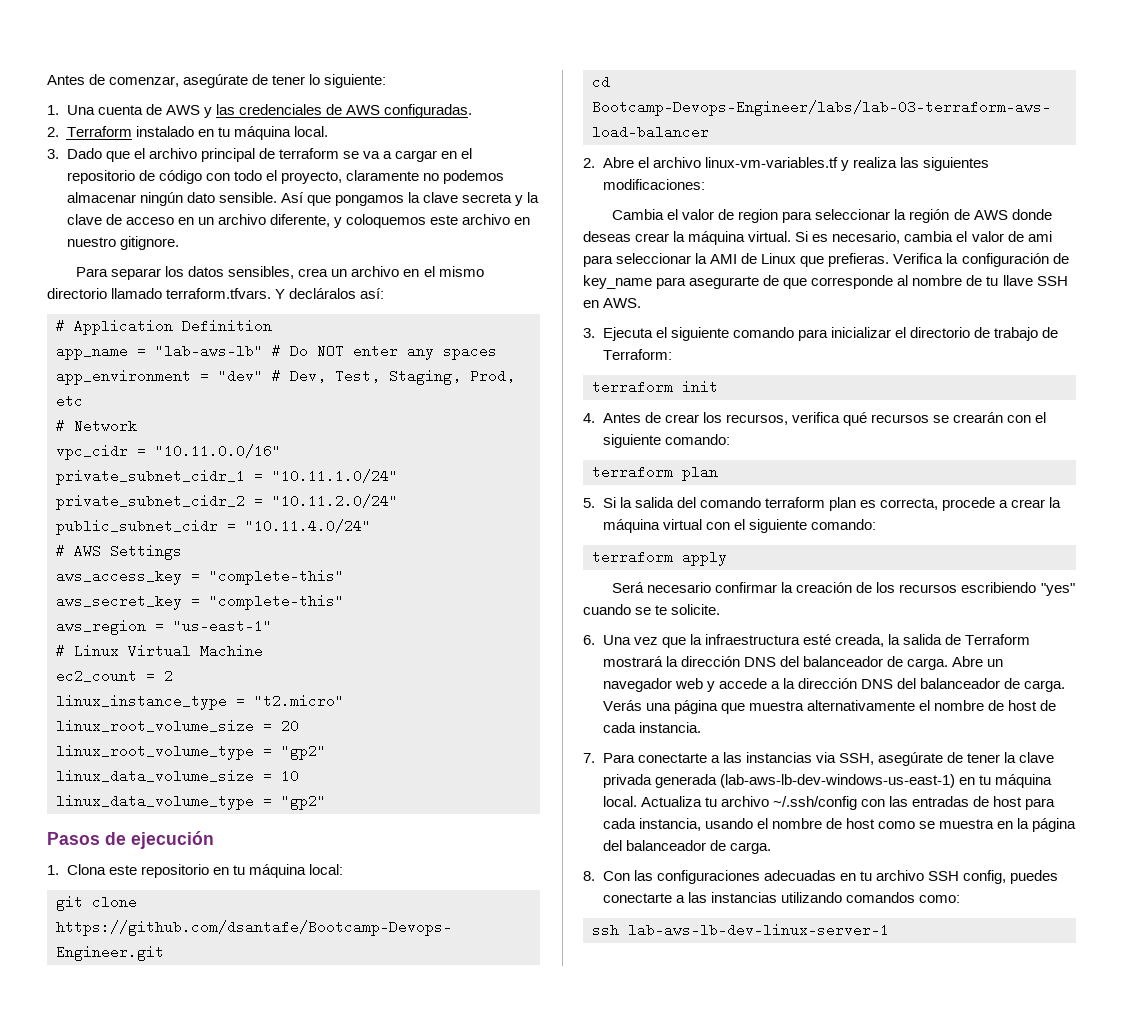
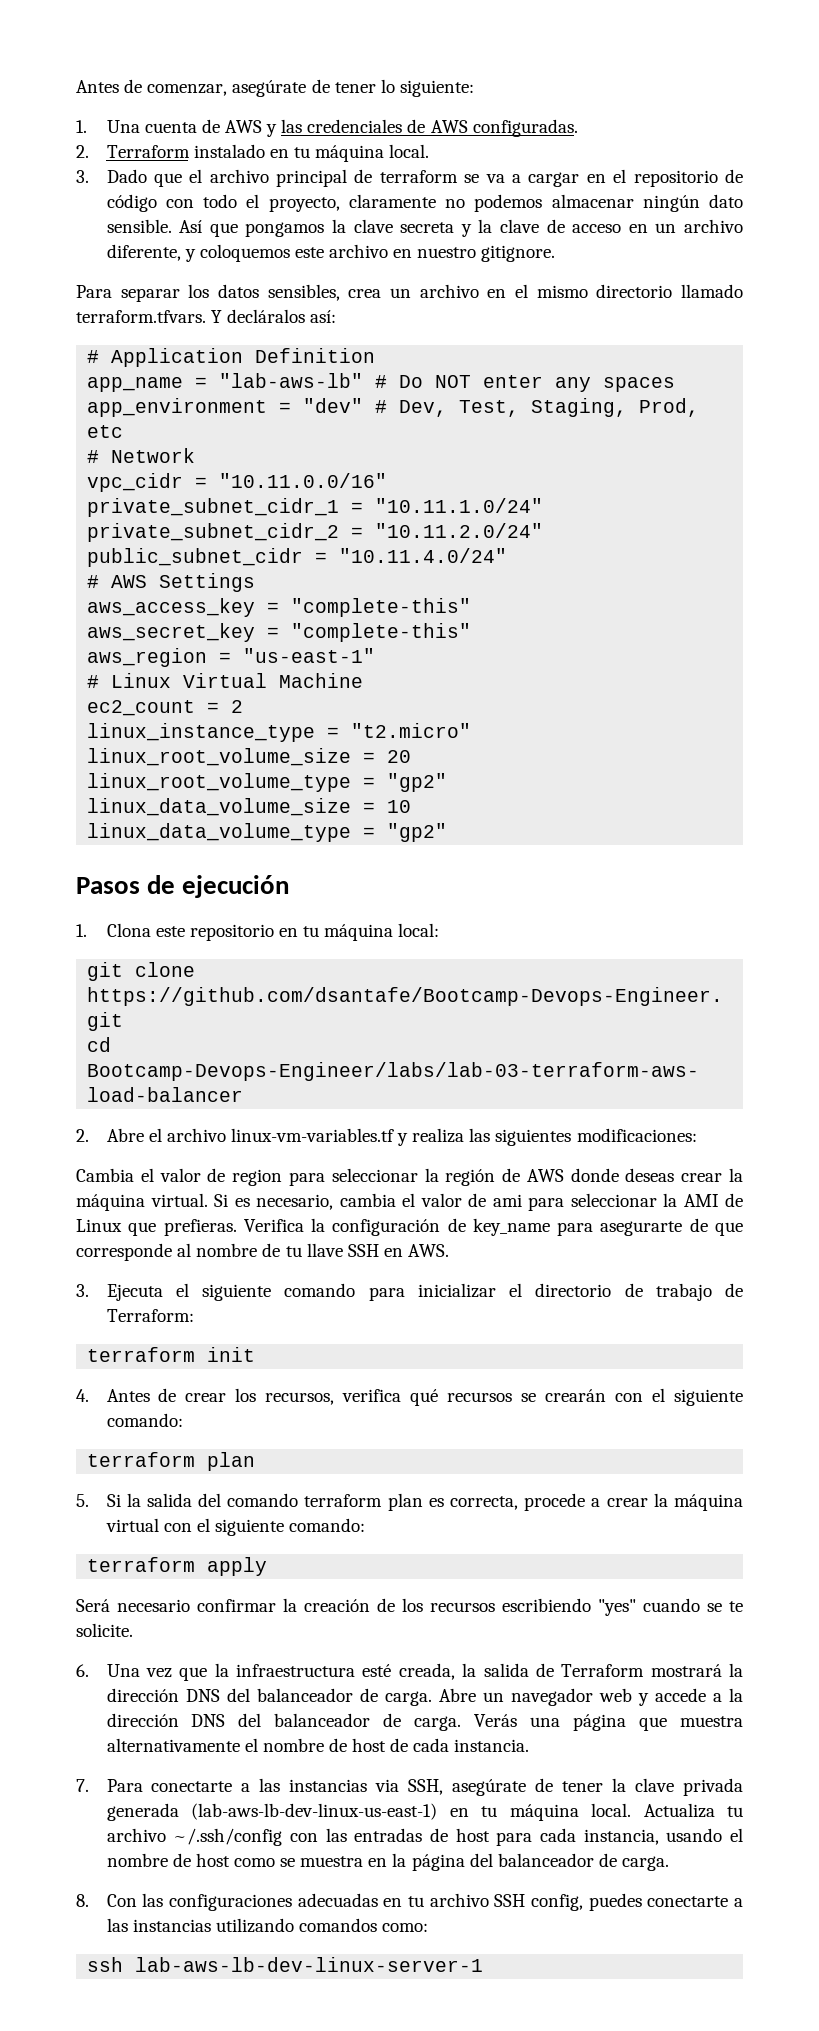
- 7. Para conectarte a las instancias via SSH, asegúrate de tener la clave privada generada (lab-aws-lb-dev-windows-us-east-1) en tu máquina local.
+ 7. Para conectarte a las instancias via SSH, asegúrate de tener la clave privada generada (lab-aws-lb-dev-linux-us-east-1) en tu máquina local.

